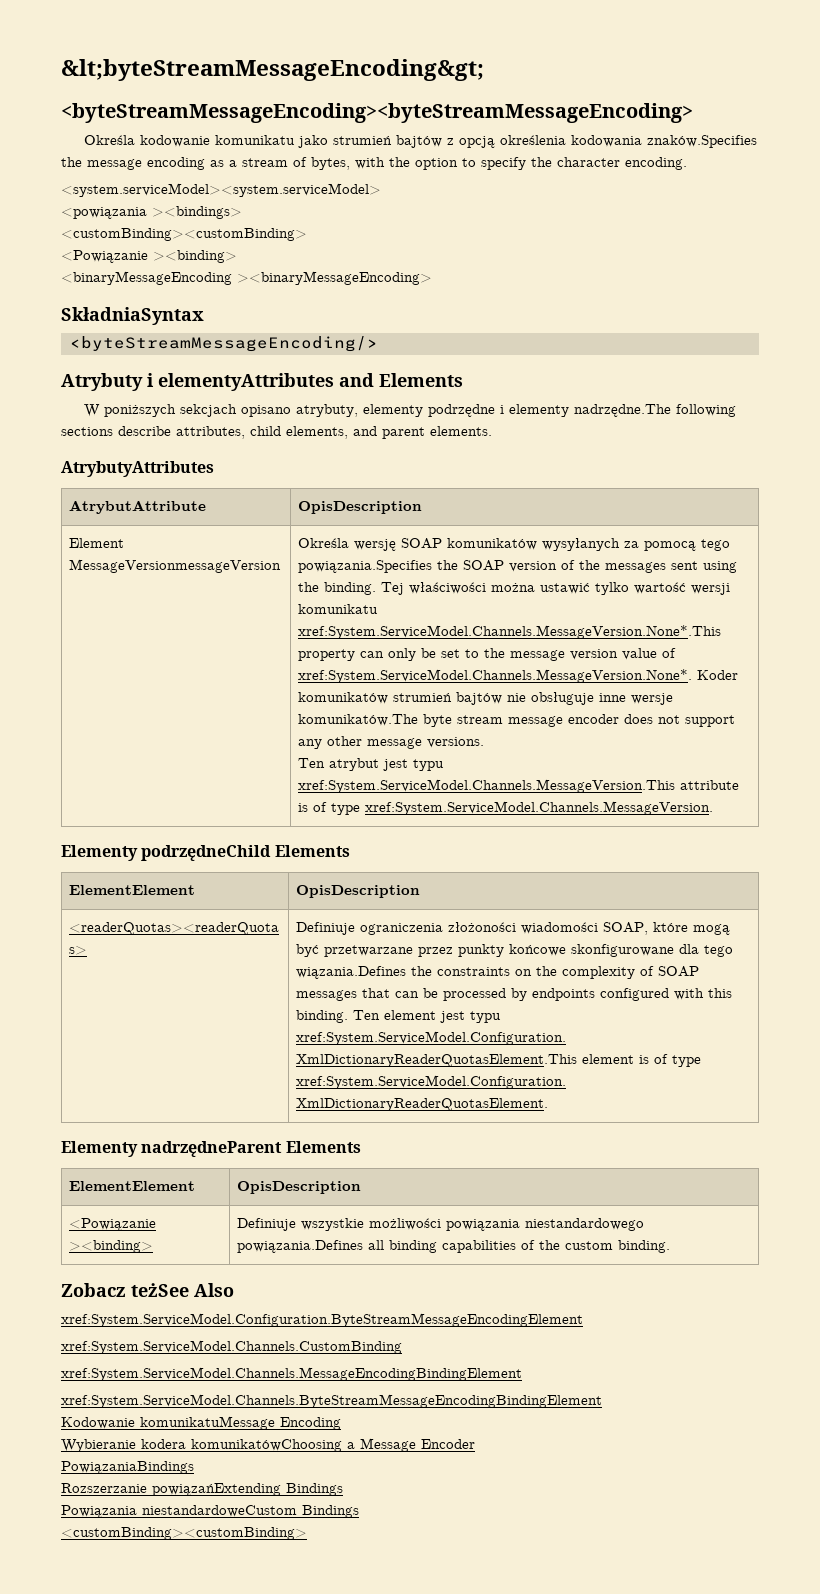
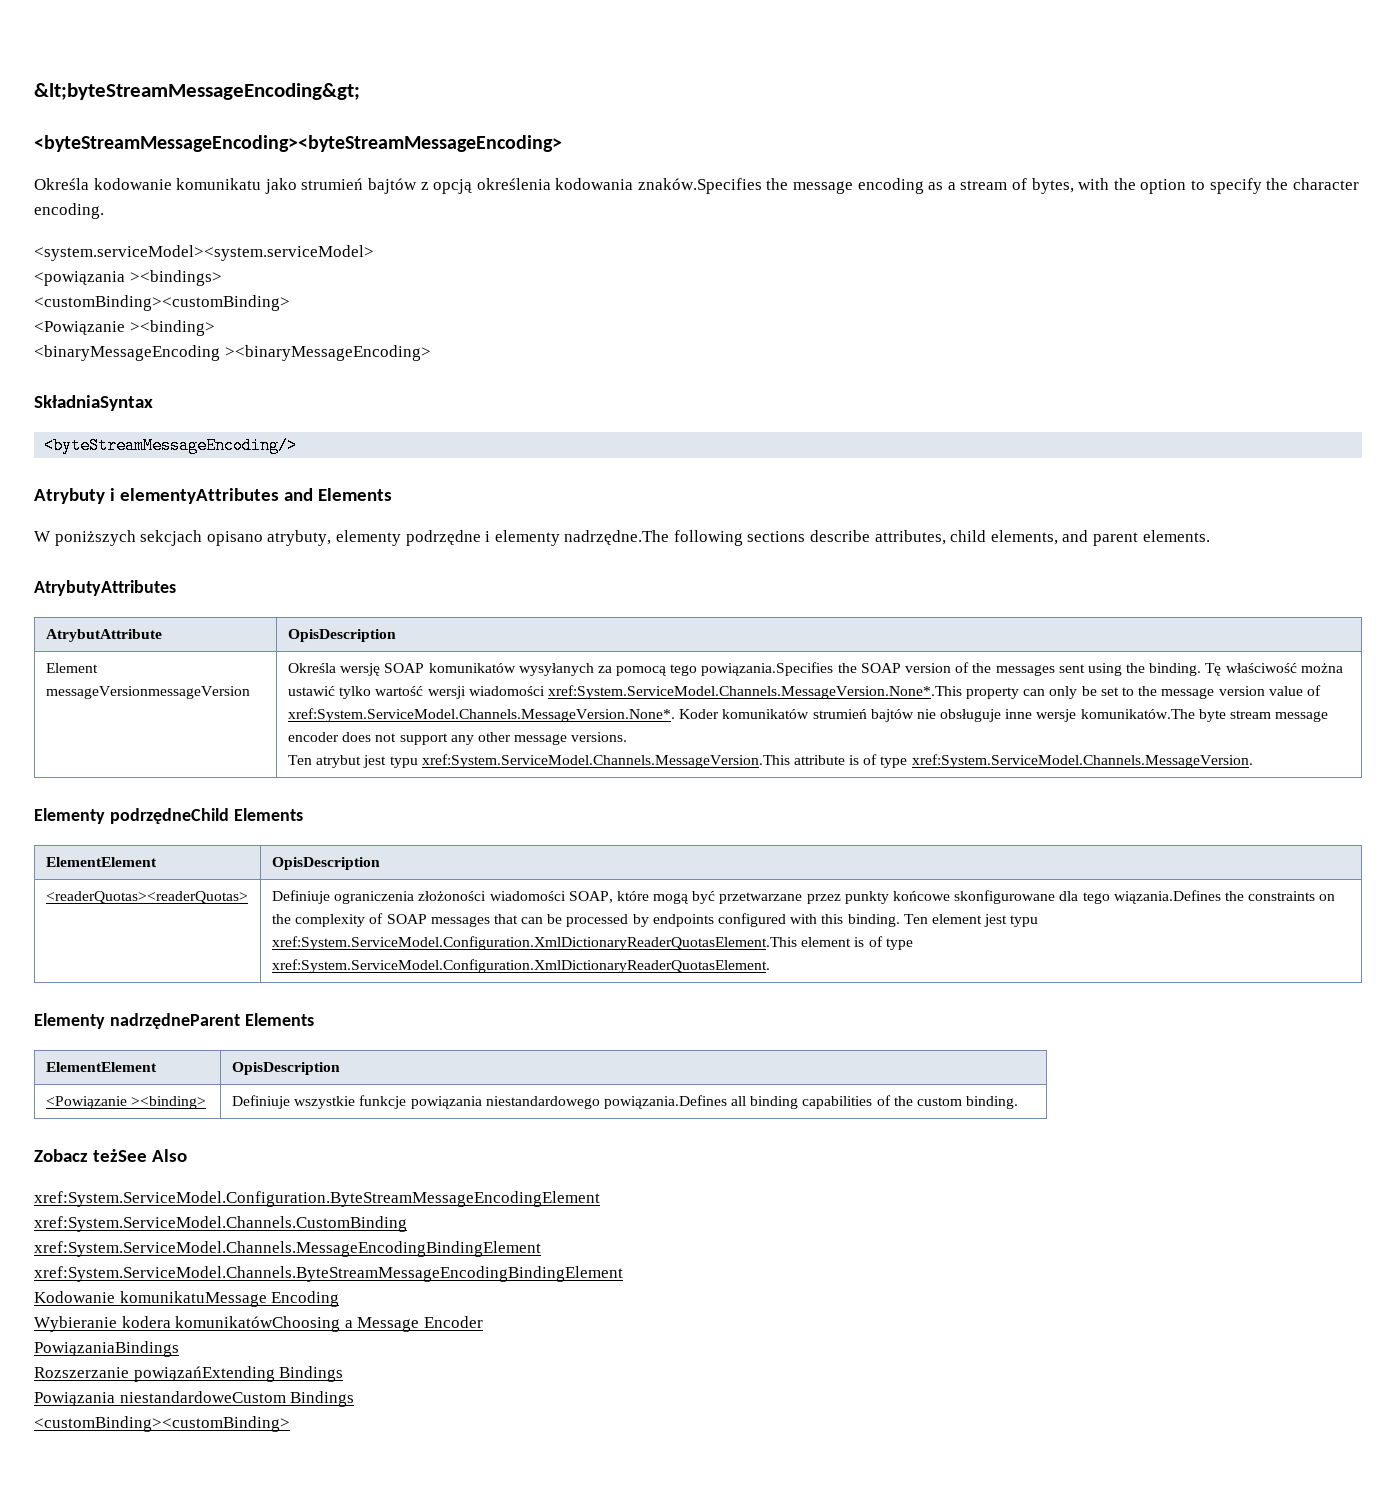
- Element MessageVersionmessageVersion
+ Element messageVersionmessageVersion
- Tej właściwości można ustawić tylko wartość wersji komunikatu xref:System.ServiceModel.Channels.MessageVersion.None*.This property can only be set to the message version value of xref:System.ServiceModel.Channels.MessageVersion.None*. Koder komunikatów strumień bajtów nie obsługuje inne wersje komunikatów.The byte stream message encoder does not support any other message versions.
+ Tę właściwość można ustawić tylko wartość wersji wiadomości xref:System.ServiceModel.Channels.MessageVersion.None*.This property can only be set to the message version value of xref:System.ServiceModel.Channels.MessageVersion.None*. Koder komunikatów strumień bajtów nie obsługuje inne wersje komunikatów.The byte stream message encoder does not support any other message versions.
- <Powiązanie ><binding> | Definiuje wszystkie możliwości powiązania niestandardowego powiązania.Defines all binding capabilities of the custom binding.
+ <Powiązanie ><binding> | Definiuje wszystkie funkcje powiązania niestandardowego powiązania.Defines all binding capabilities of the custom binding.

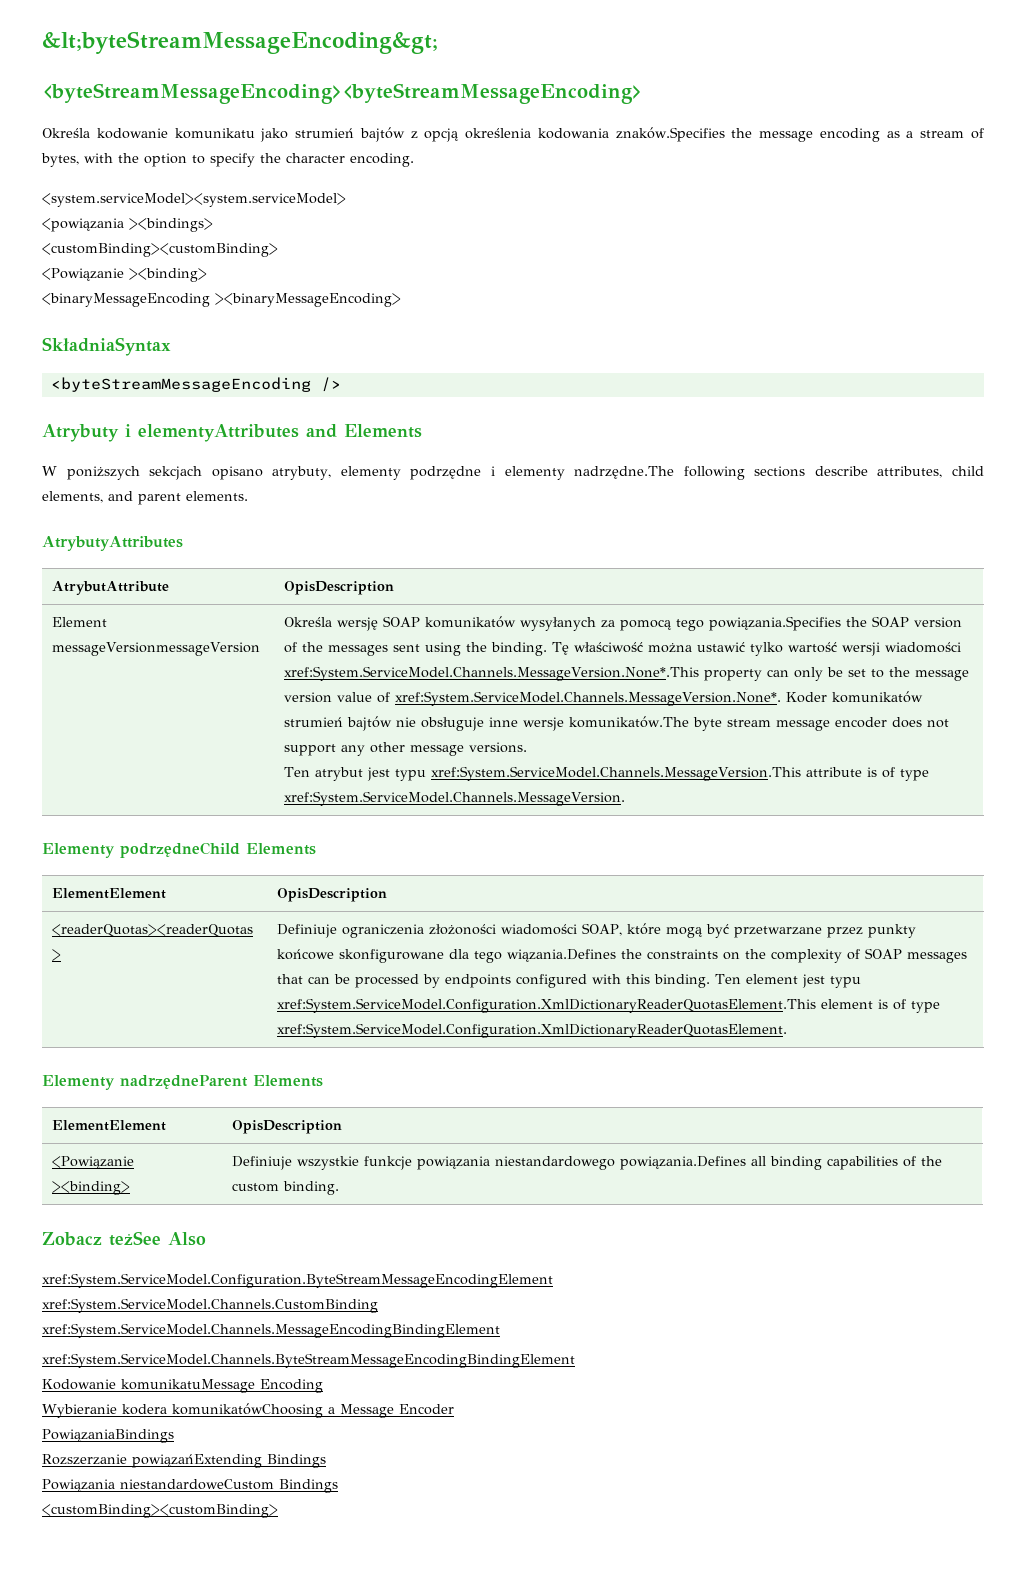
- <byteStreamMessageEncoding/>
+ <byteStreamMessageEncoding />

